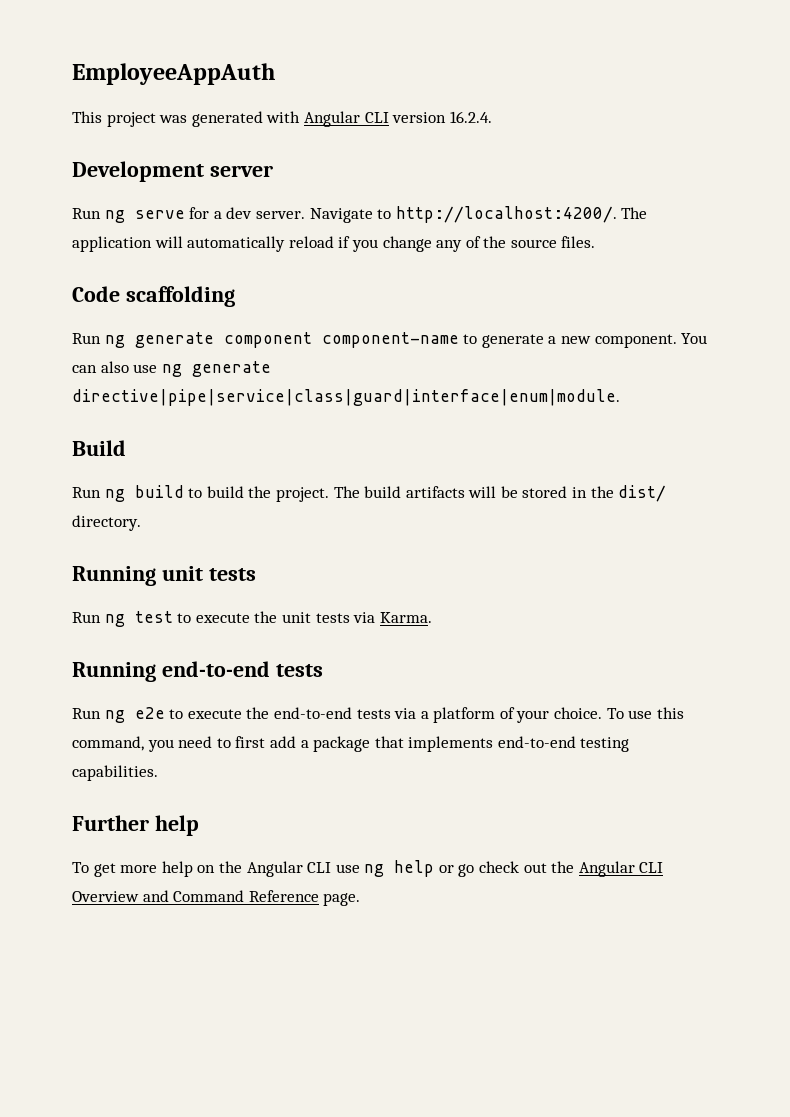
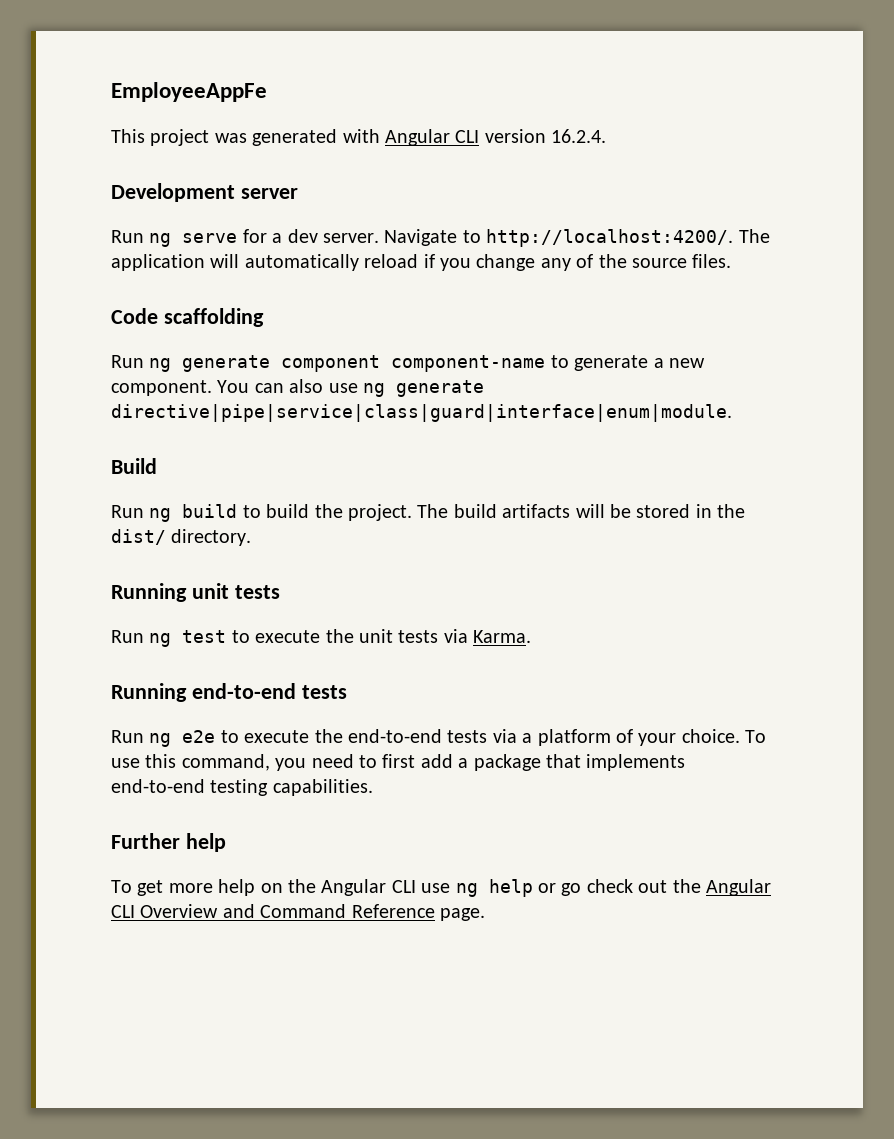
- EmployeeAppAuth
+ EmployeeAppFe

